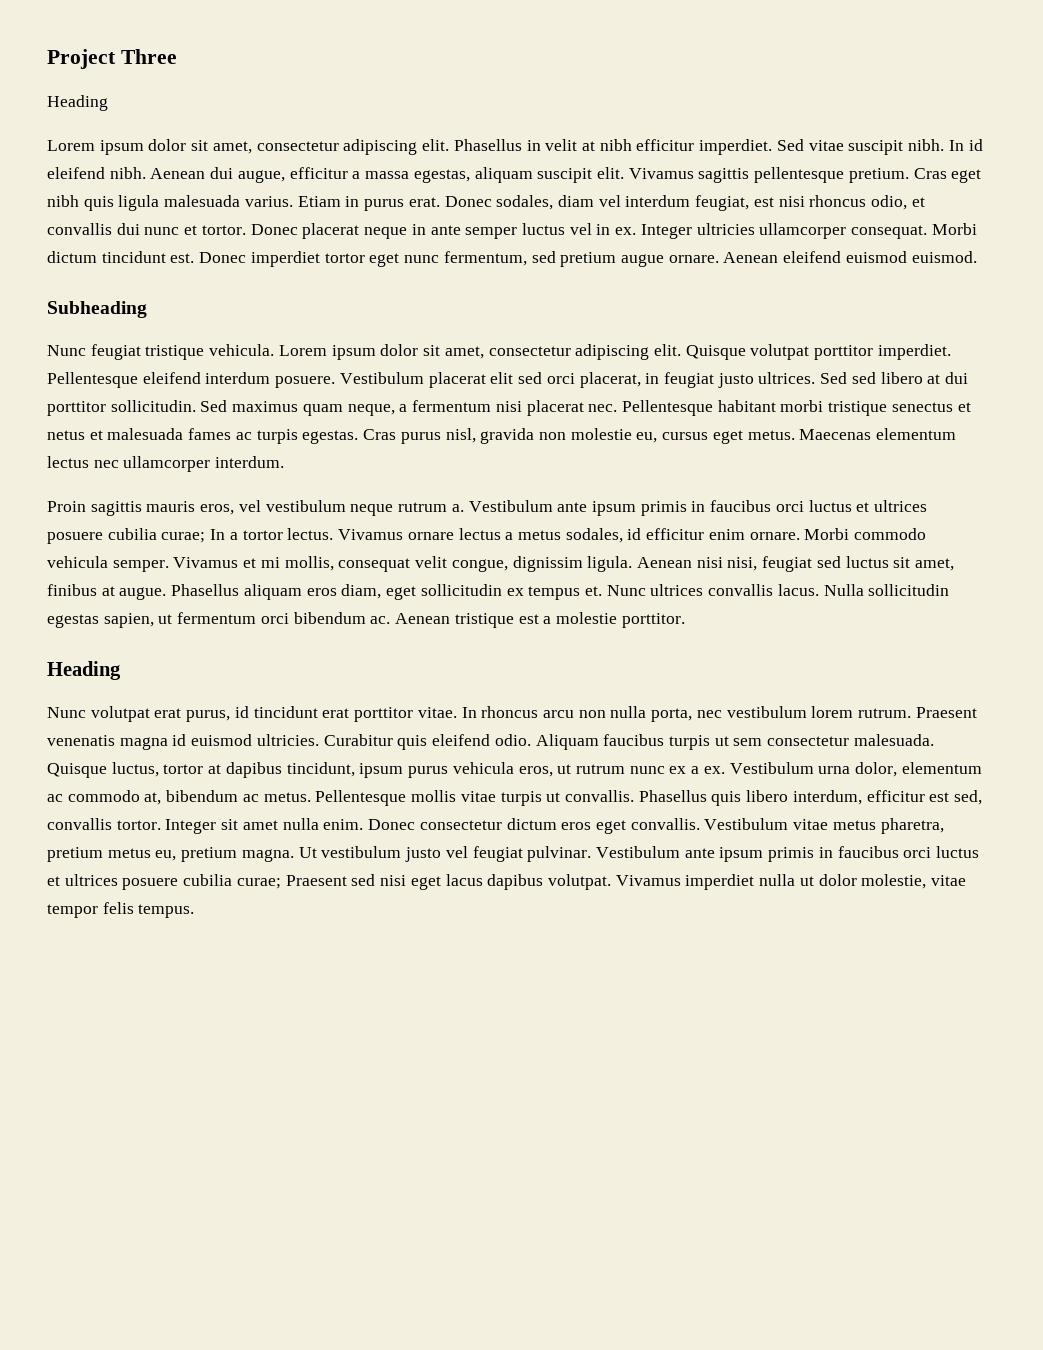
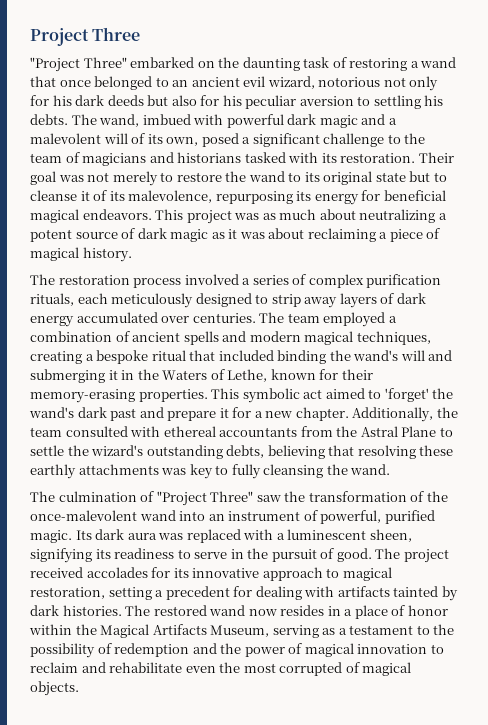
  Project Three
- Heading
- Lorem ipsum dolor sit amet, consectetur adipiscing elit. Phasellus in velit at nibh efficitur imperdiet. Sed vitae suscipit nibh. In id eleifend nibh. Aenean dui augue, efficitur a massa egestas, aliquam suscipit elit. Vivamus sagittis pellentesque pretium. Cras eget nibh quis ligula malesuada varius. Etiam in purus erat. Donec sodales, diam vel interdum feugiat, est nisi rhoncus odio, et convallis dui nunc et tortor. Donec placerat neque in ante semper luctus vel in ex. Integer ultricies ullamcorper consequat. Morbi dictum tincidunt est. Donec imperdiet tortor eget nunc fermentum, sed pretium augue ornare. Aenean eleifend euismod euismod.
- Subheading
- Nunc feugiat tristique vehicula. Lorem ipsum dolor sit amet, consectetur adipiscing elit. Quisque volutpat porttitor imperdiet. Pellentesque eleifend interdum posuere. Vestibulum placerat elit sed orci placerat, in feugiat justo ultrices. Sed sed libero at dui porttitor sollicitudin. Sed maximus quam neque, a fermentum nisi placerat nec. Pellentesque habitant morbi tristique senectus et netus et malesuada fames ac turpis egestas. Cras purus nisl, gravida non molestie eu, cursus eget metus. Maecenas elementum lectus nec ullamcorper interdum.
- Proin sagittis mauris eros, vel vestibulum neque rutrum a. Vestibulum ante ipsum primis in faucibus orci luctus et ultrices posuere cubilia curae; In a tortor lectus. Vivamus ornare lectus a metus sodales, id efficitur enim ornare. Morbi commodo vehicula semper. Vivamus et mi mollis, consequat velit congue, dignissim ligula. Aenean nisi nisi, feugiat sed luctus sit amet, finibus at augue. Phasellus aliquam eros diam, eget sollicitudin ex tempus et. Nunc ultrices convallis lacus. Nulla sollicitudin egestas sapien, ut fermentum orci bibendum ac. Aenean tristique est a molestie porttitor.
- Heading
- Nunc volutpat erat purus, id tincidunt erat porttitor vitae. In rhoncus arcu non nulla porta, nec vestibulum lorem rutrum. Praesent venenatis magna id euismod ultricies. Curabitur quis eleifend odio. Aliquam faucibus turpis ut sem consectetur malesuada. Quisque luctus, tortor at dapibus tincidunt, ipsum purus vehicula eros, ut rutrum nunc ex a ex. Vestibulum urna dolor, elementum ac commodo at, bibendum ac metus. Pellentesque mollis vitae turpis ut convallis. Phasellus quis libero interdum, efficitur est sed, convallis tortor. Integer sit amet nulla enim. Donec consectetur dictum eros eget convallis. Vestibulum vitae metus pharetra, pretium metus eu, pretium magna. Ut vestibulum justo vel feugiat pulvinar. Vestibulum ante ipsum primis in faucibus orci luctus et ultrices posuere cubilia curae; Praesent sed nisi eget lacus dapibus volutpat. Vivamus imperdiet nulla ut dolor molestie, vitae tempor felis tempus.
+ "Project Three" embarked on the daunting task of restoring a wand that once belonged to an ancient evil wizard, notorious not only for his dark deeds but also for his peculiar aversion to settling his debts. The wand, imbued with powerful dark magic and a malevolent will of its own, posed a significant challenge to the team of magicians and historians tasked with its restoration. Their goal was not merely to restore the wand to its original state but to cleanse it of its malevolence, repurposing its energy for beneficial magical endeavors. This project was as much about neutralizing a potent source of dark magic as it was about reclaiming a piece of magical history.
+ The restoration process involved a series of complex purification rituals, each meticulously designed to strip away layers of dark energy accumulated over centuries. The team employed a combination of ancient spells and modern magical techniques, creating a bespoke ritual that included binding the wand's will and submerging it in the Waters of Lethe, known for their memory-erasing properties. This symbolic act aimed to 'forget' the wand's dark past and prepare it for a new chapter. Additionally, the team consulted with ethereal accountants from the Astral Plane to settle the wizard's outstanding debts, believing that resolving these earthly attachments was key to fully cleansing the wand.
+ The culmination of "Project Three" saw the transformation of the once-malevolent wand into an instrument of powerful, purified magic. Its dark aura was replaced with a luminescent sheen, signifying its readiness to serve in the pursuit of good. The project received accolades for its innovative approach to magical restoration, setting a precedent for dealing with artifacts tainted by dark histories. The restored wand now resides in a place of honor within the Magical Artifacts Museum, serving as a testament to the possibility of redemption and the power of magical innovation to reclaim and rehabilitate even the most corrupted of magical objects.

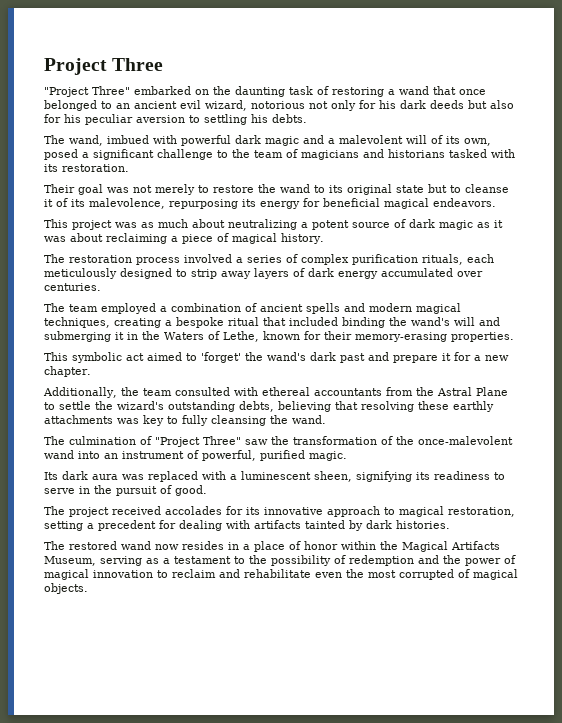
- "Project Three" embarked on the daunting task of restoring a wand that once belonged to an ancient evil wizard, notorious not only for his dark deeds but also for his peculiar aversion to settling his debts. The wand, imbued with powerful dark magic and a malevolent will of its own, posed a significant challenge to the team of magicians and historians tasked with its restoration. Their goal was not merely to restore the wand to its original state but to cleanse it of its malevolence, repurposing its energy for beneficial magical endeavors. This project was as much about neutralizing a potent source of dark magic as it was about reclaiming a piece of magical history.
+ "Project Three" embarked on the daunting task of restoring a wand that once belonged to an ancient evil wizard, notorious not only for his dark deeds but also for his peculiar aversion to settling his debts.
+ The wand, imbued with powerful dark magic and a malevolent will of its own, posed a significant challenge to the team of magicians and historians tasked with its restoration.
+ Their goal was not merely to restore the wand to its original state but to cleanse it of its malevolence, repurposing its energy for beneficial magical endeavors.
+ This project was as much about neutralizing a potent source of dark magic as it was about reclaiming a piece of magical history.
- The restoration process involved a series of complex purification rituals, each meticulously designed to strip away layers of dark energy accumulated over centuries. The team employed a combination of ancient spells and modern magical techniques, creating a bespoke ritual that included binding the wand's will and submerging it in the Waters of Lethe, known for their memory-erasing properties. This symbolic act aimed to 'forget' the wand's dark past and prepare it for a new chapter. Additionally, the team consulted with ethereal accountants from the Astral Plane to settle the wizard's outstanding debts, believing that resolving these earthly attachments was key to fully cleansing the wand.
+ The restoration process involved a series of complex purification rituals, each meticulously designed to strip away layers of dark energy accumulated over centuries.
+ The team employed a combination of ancient spells and modern magical techniques, creating a bespoke ritual that included binding the wand's will and submerging it in the Waters of Lethe, known for their memory-erasing properties.
+ This symbolic act aimed to 'forget' the wand's dark past and prepare it for a new chapter.
+ Additionally, the team consulted with ethereal accountants from the Astral Plane to settle the wizard's outstanding debts, believing that resolving these earthly attachments was key to fully cleansing the wand.
- The culmination of "Project Three" saw the transformation of the once-malevolent wand into an instrument of powerful, purified magic. Its dark aura was replaced with a luminescent sheen, signifying its readiness to serve in the pursuit of good. The project received accolades for its innovative approach to magical restoration, setting a precedent for dealing with artifacts tainted by dark histories. The restored wand now resides in a place of honor within the Magical Artifacts Museum, serving as a testament to the possibility of redemption and the power of magical innovation to reclaim and rehabilitate even the most corrupted of magical objects.
+ The culmination of "Project Three" saw the transformation of the once-malevolent wand into an instrument of powerful, purified magic.
+ Its dark aura was replaced with a luminescent sheen, signifying its readiness to serve in the pursuit of good.
+ The project received accolades for its innovative approach to magical restoration, setting a precedent for dealing with artifacts tainted by dark histories.
+ The restored wand now resides in a place of honor within the Magical Artifacts Museum, serving as a testament to the possibility of redemption and the power of magical innovation to reclaim and rehabilitate even the most corrupted of magical objects.

